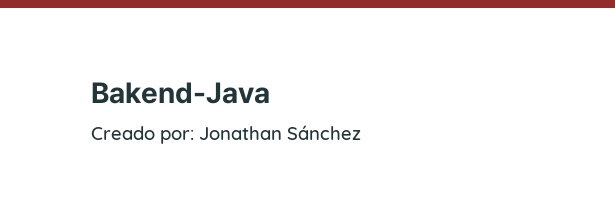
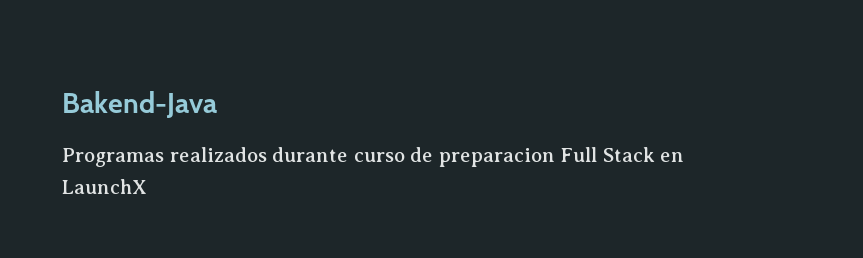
- Creado por: Jonathan Sánchez
+ Programas realizados durante curso de preparacion Full Stack en LaunchX

